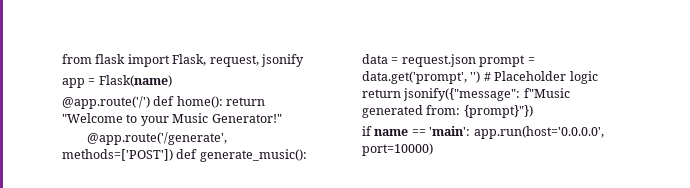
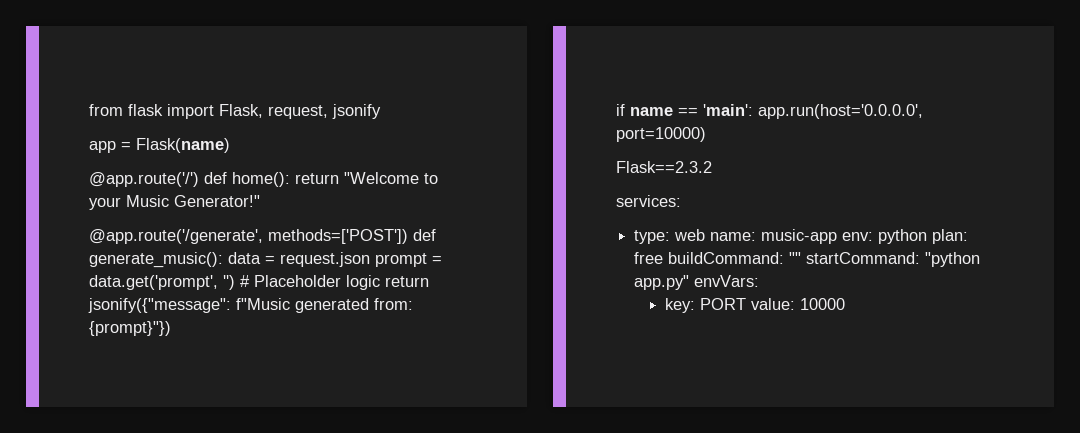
+ Flask==2.3.2
+ services:
+ type: web name: music-app env: python plan: free buildCommand: "" startCommand: "python app.py" envVars:
+ key: PORT value: 10000

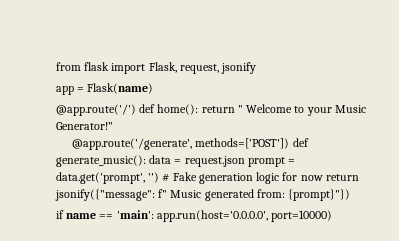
- @app.route('/') def home(): return "Welcome to your Music Generator!"
+ @app.route('/') def home(): return " Welcome to your Music Generator!"
- @app.route('/generate', methods=['POST']) def generate_music(): data = request.json prompt = data.get('prompt', '') # Placeholder logic return jsonify({"message": f"Music generated from: {prompt}"})
+ @app.route('/generate', methods=['POST']) def generate_music(): data = request.json prompt = data.get('prompt', '') # Fake generation logic for now return jsonify({"message": f" Music generated from: {prompt}"})
- Flask==2.3.2
- services:
- type: web name: music-app env: python plan: free buildCommand: "" startCommand: "python app.py" envVars:
- key: PORT value: 10000

